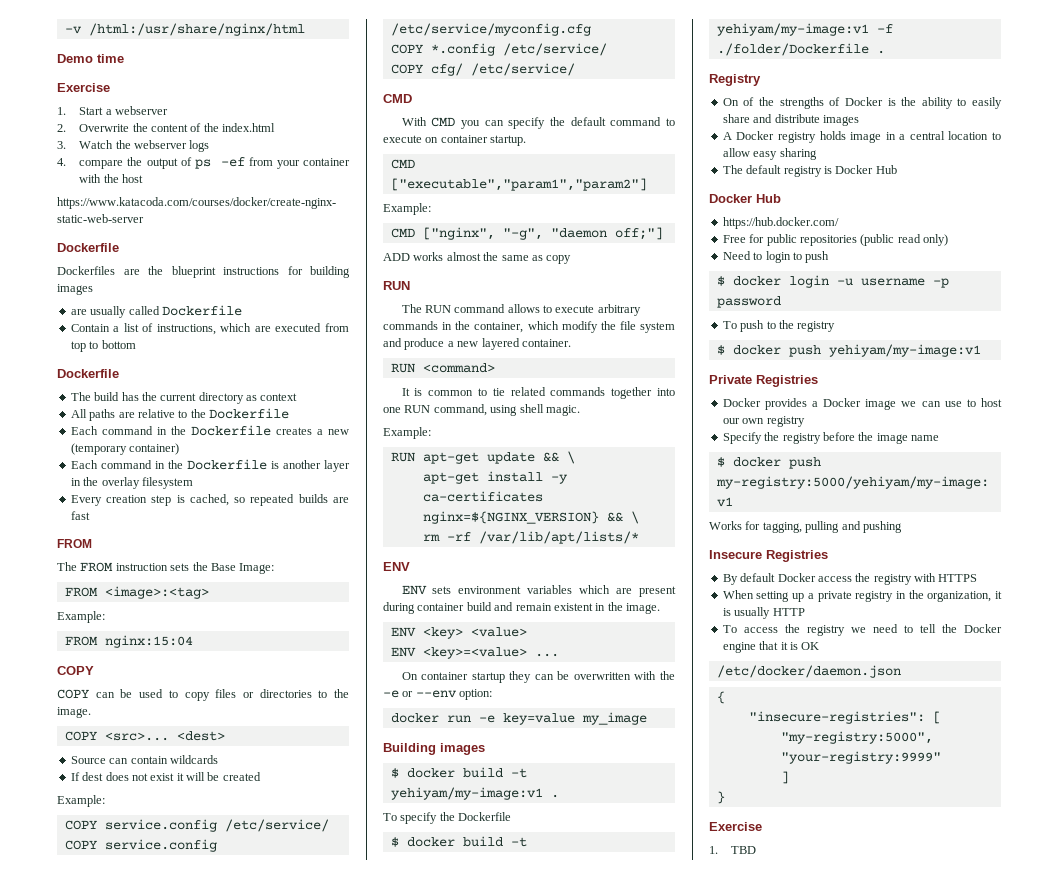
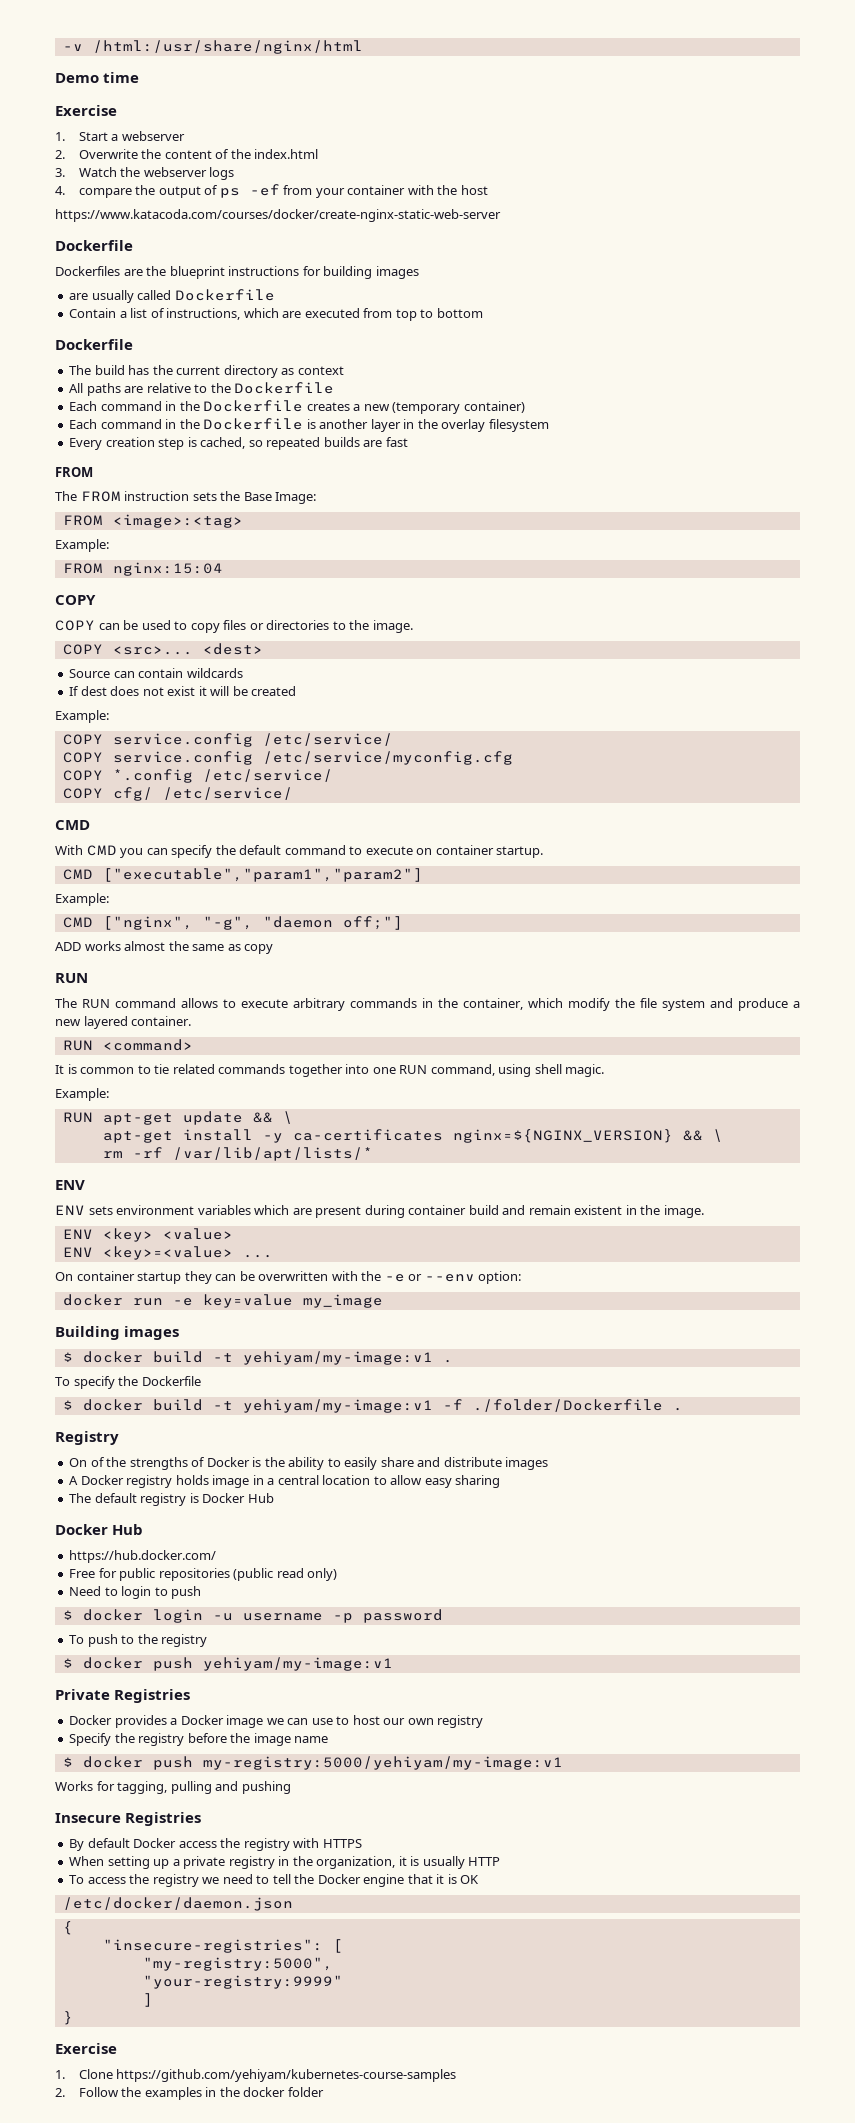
- 1. TBD
+ 1. Clone https://github.com/yehiyam/kubernetes-course-samples
+ 2. Follow the examples in the docker folder

